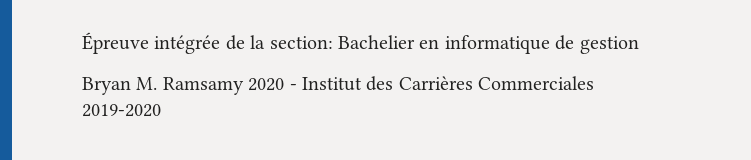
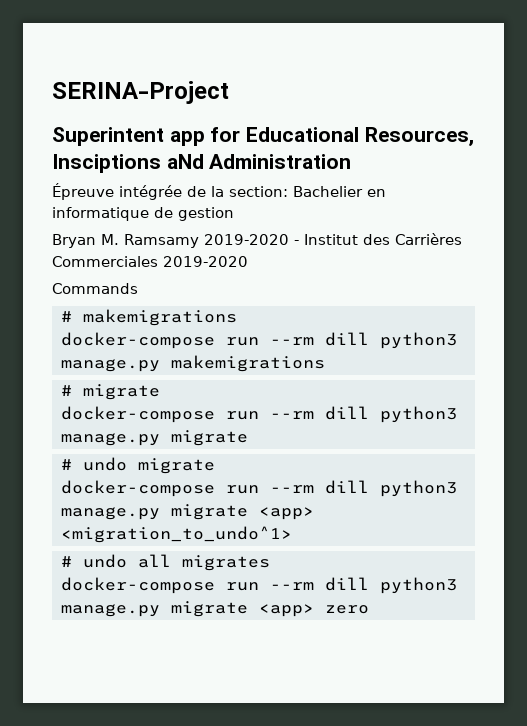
+ SERINA-Project
+ Superintent app for Educational Resources, Insciptions aNd Administration
- Bryan M. Ramsamy 2020 - Institut des Carrières Commerciales 2019-2020
+ Bryan M. Ramsamy 2019-2020 - Institut des Carrières Commerciales 2019-2020
+ Commands
+ # makemigrations
+ docker-compose run --rm dill python3 manage.py makemigrations
+ # migrate
+ docker-compose run --rm dill python3 manage.py migrate
+ # undo migrate
+ docker-compose run --rm dill python3 manage.py migrate <app> <migration_to_undo^1>
+ # undo all migrates
+ docker-compose run --rm dill python3 manage.py migrate <app> zero

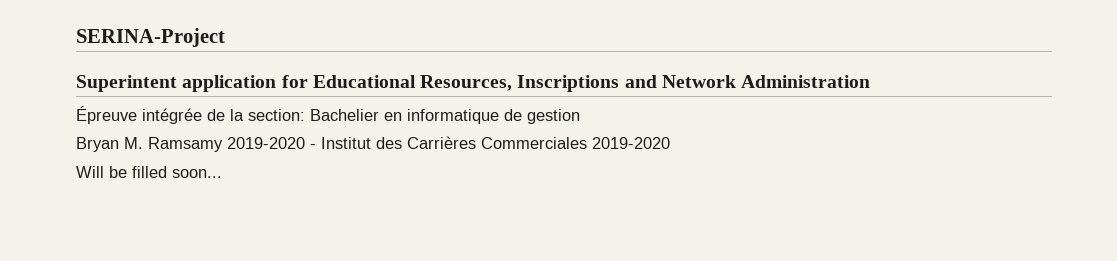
- Superintent app for Educational Resources, Insciptions aNd Administration
+ Superintent application for Educational Resources, Inscriptions and Network Administration
- Commands
- # makemigrations
- docker-compose run --rm dill python3 manage.py makemigrations
- # migrate
- docker-compose run --rm dill python3 manage.py migrate
- # undo migrate
- docker-compose run --rm dill python3 manage.py migrate <app> <migration_to_undo^1>
- # undo all migrates
- docker-compose run --rm dill python3 manage.py migrate <app> zero
+ Will be filled soon...

